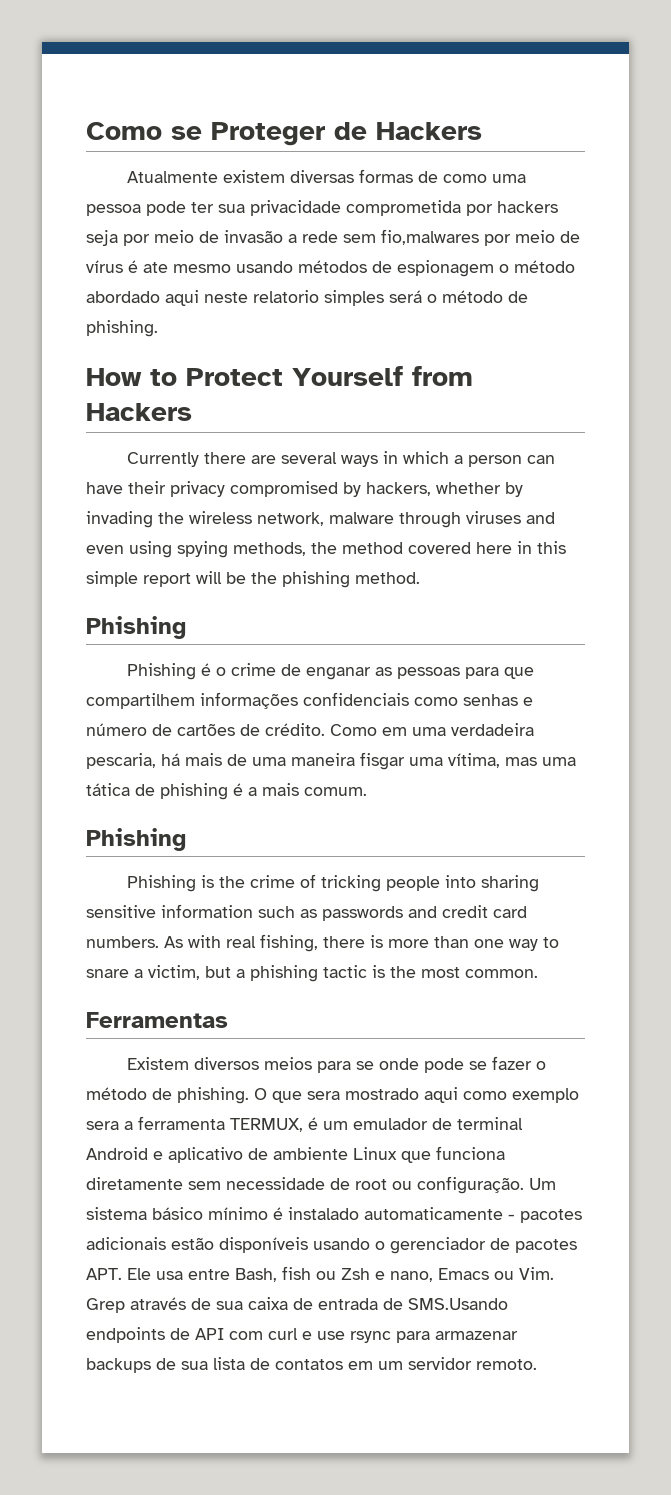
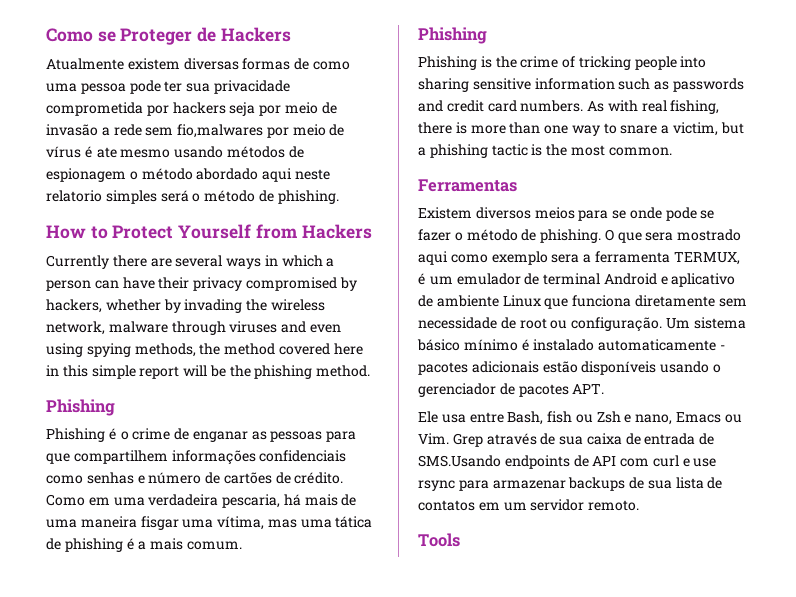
- Um sistema básico mínimo é instalado automaticamente - pacotes adicionais estão disponíveis usando o gerenciador de pacotes APT. Ele usa entre Bash, fish ou Zsh e nano, Emacs ou Vim. Grep através de sua caixa de entrada de SMS.Usando endpoints de API com curl e use rsync para armazenar backups de sua lista de contatos em um servidor remoto.
+ Um sistema básico mínimo é instalado automaticamente - pacotes adicionais estão disponíveis usando o gerenciador de pacotes APT.
+ Ele usa entre Bash, fish ou Zsh e nano, Emacs ou Vim. Grep através de sua caixa de entrada de SMS.Usando endpoints de API com curl e use rsync para armazenar backups de sua lista de contatos em um servidor remoto.
+ Tools

